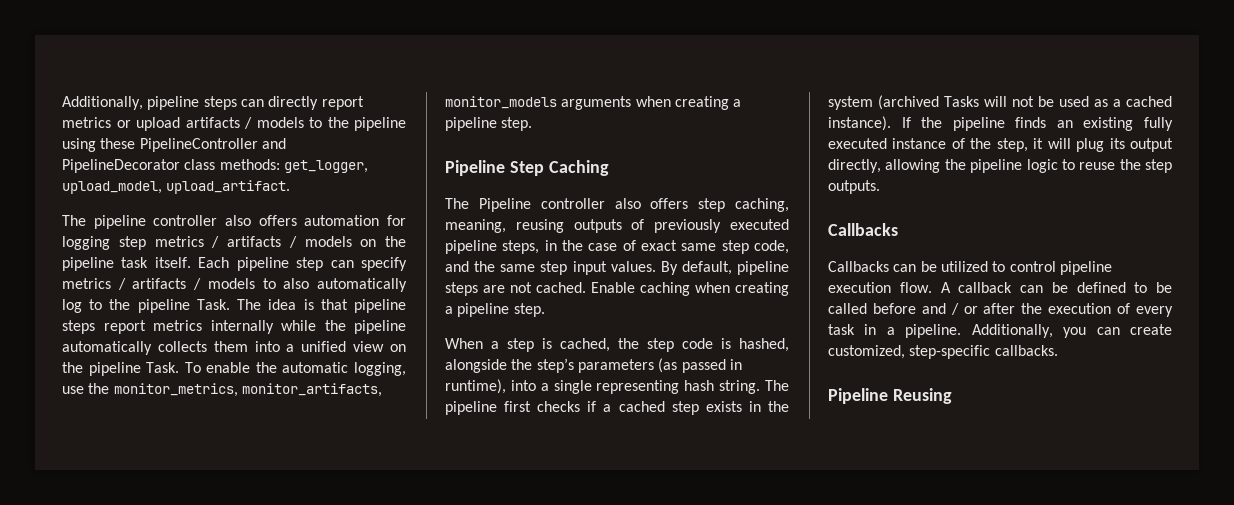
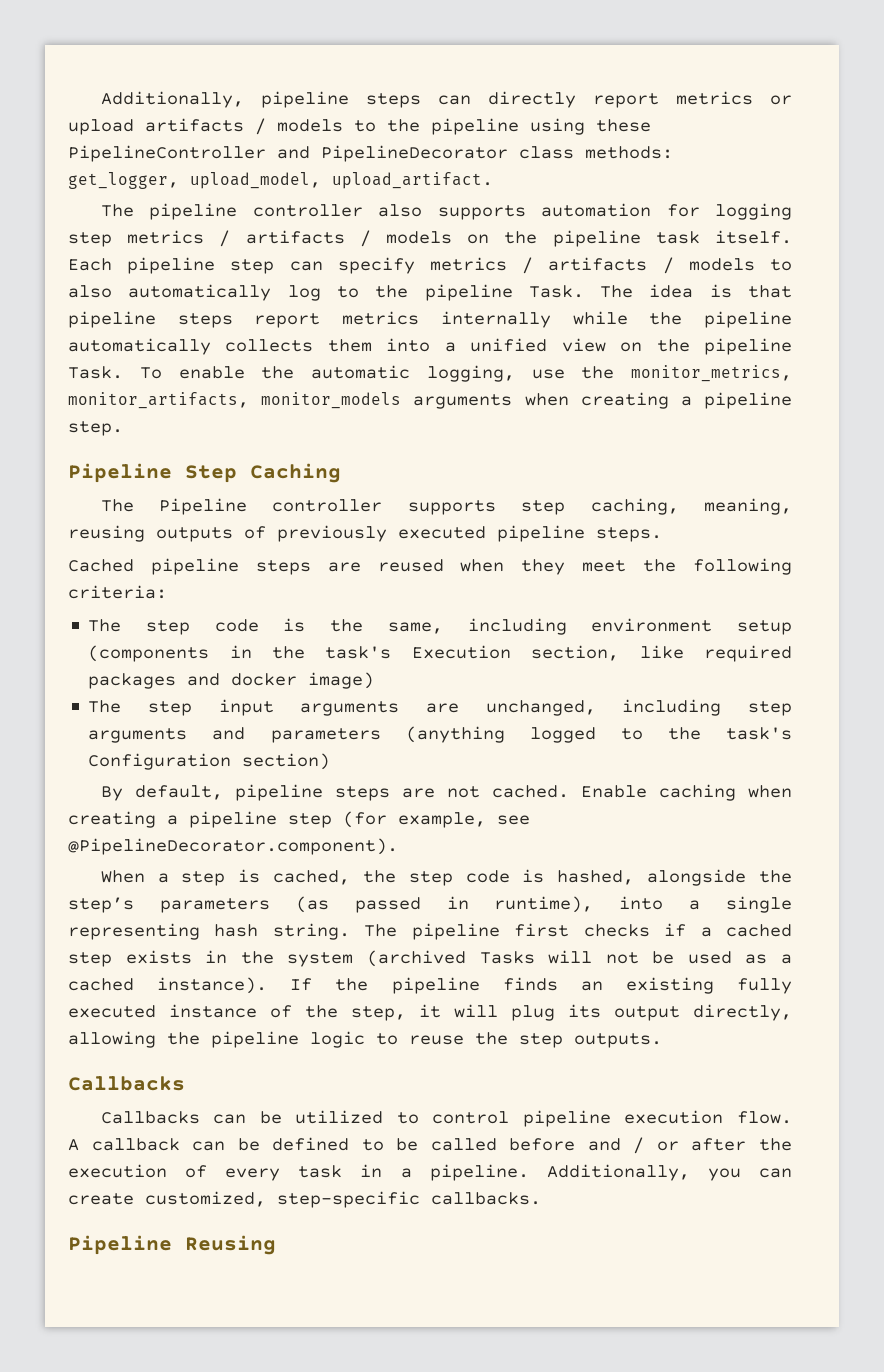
- The pipeline controller also offers automation for logging step metrics / artifacts / models on the pipeline task itself.
+ The pipeline controller also supports automation for logging step metrics / artifacts / models on the pipeline task itself.
- The Pipeline controller also offers step caching, meaning, reusing outputs of previously executed pipeline steps, in the case of exact same step code, and the same step input values. By default, pipeline steps are not cached.
+ The Pipeline controller supports step caching, meaning, reusing outputs of previously executed pipeline steps.
+ Cached pipeline steps are reused when they meet the following criteria:
+ The step code is the same, including environment setup (components in the task's Execution section, like required packages and docker image)
+ The step input arguments are unchanged, including step arguments and parameters (anything logged to the task's Configuration section)
+ By default, pipeline steps are not cached.
- Enable caching when creating a pipeline step.
+ Enable caching when creating a pipeline step (for example, see @PipelineDecorator.component).

